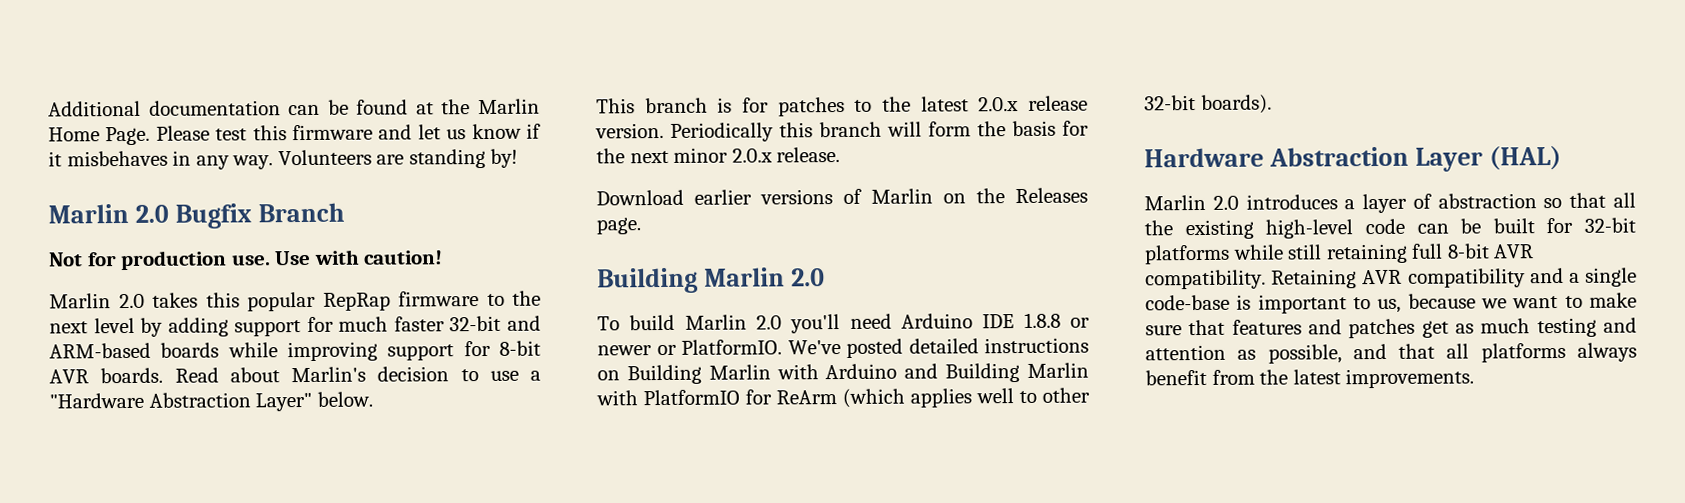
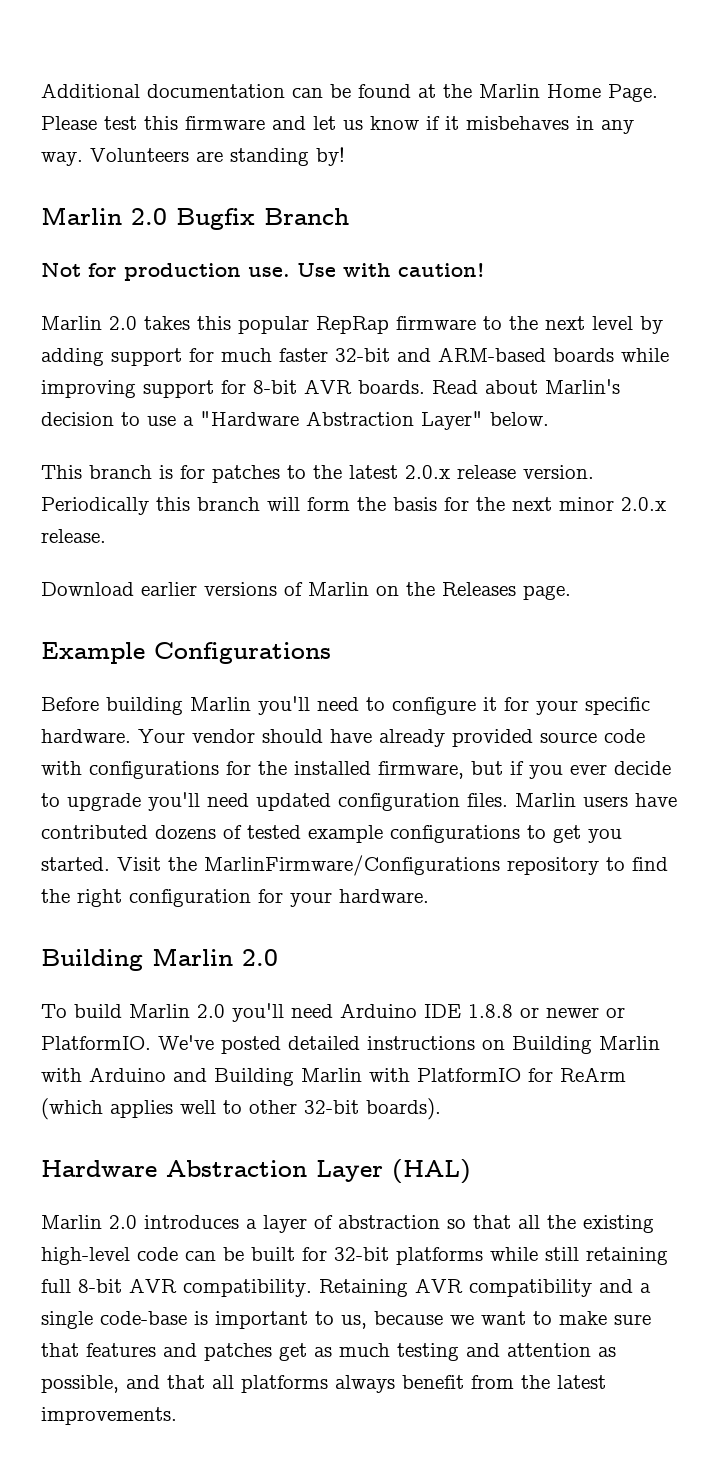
+ Example Configurations
+ Before building Marlin you'll need to configure it for your specific hardware. Your vendor should have already provided source code with configurations for the installed firmware, but if you ever decide to upgrade you'll need updated configuration files. Marlin users have contributed dozens of tested example configurations to get you started. Visit the MarlinFirmware/Configurations repository to find the right configuration for your hardware.

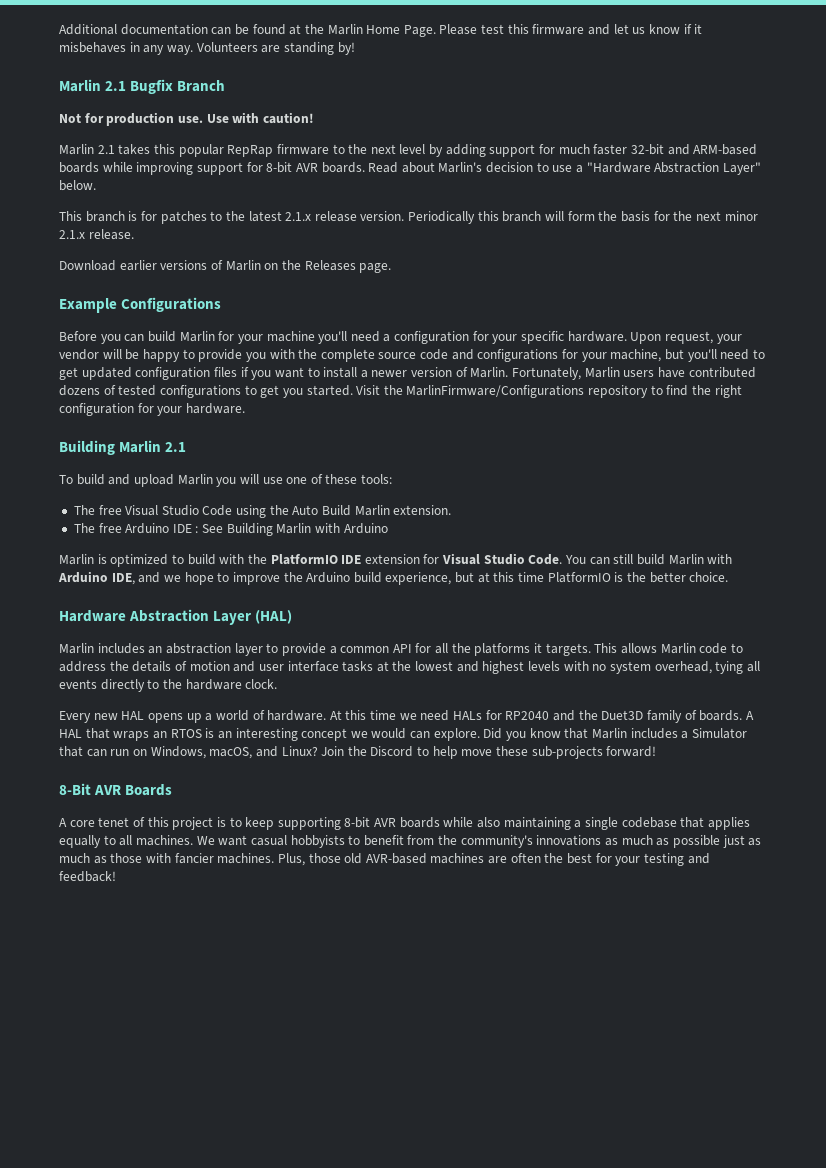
- Marlin 2.0 Bugfix Branch
+ Marlin 2.1 Bugfix Branch
- Marlin 2.0 takes this popular RepRap firmware to the next level by adding support for much faster 32-bit and ARM-based boards while improving support for 8-bit AVR boards.
+ Marlin 2.1 takes this popular RepRap firmware to the next level by adding support for much faster 32-bit and ARM-based boards while improving support for 8-bit AVR boards.
- This branch is for patches to the latest 2.0.x release version.
+ This branch is for patches to the latest 2.1.x release version.
- Periodically this branch will form the basis for the next minor 2.0.x release.
+ Periodically this branch will form the basis for the next minor 2.1.x release.
- Before building Marlin you'll need to configure it for your specific hardware. Your vendor should have already provided source code with configurations for the installed firmware, but if you ever decide to upgrade you'll need updated configuration files. Marlin users have contributed dozens of tested example configurations to get you started.
+ Before you can build Marlin for your machine you'll need a configuration for your specific hardware. Upon request, your vendor will be happy to provide you with the complete source code and configurations for your machine, but you'll need to get updated configuration files if you want to install a newer version of Marlin. Fortunately, Marlin users have contributed dozens of tested configurations to get you started.
- Building Marlin 2.0
+ Building Marlin 2.1
- To build Marlin 2.0 you'll need Arduino IDE 1.8.8 or newer or PlatformIO. We've posted detailed instructions on Building Marlin with Arduino and Building Marlin with PlatformIO for ReArm (which applies well to other 32-bit boards).
+ To build and upload Marlin you will use one of these tools:
+ The free Visual Studio Code using the Auto Build Marlin extension.
+ The free Arduino IDE : See Building Marlin with Arduino
+ Marlin is optimized to build with the PlatformIO IDE extension for Visual Studio Code. You can still build Marlin with Arduino IDE, and we hope to improve the Arduino build experience, but at this time PlatformIO is the better choice.
- Marlin 2.0 introduces a layer of abstraction so that all the existing high-level code can be built for 32-bit platforms while still retaining full 8-bit AVR compatibility. Retaining AVR compatibility and a single code-base is important to us, because we want to make sure that features and patches get as much testing and attention as possible, and that all platforms always benefit from the latest improvements.
+ Marlin includes an abstraction layer to provide a common API for all the platforms it targets. This allows Marlin code to address the details of motion and user interface tasks at the lowest and highest levels with no system overhead, tying all events directly to the hardware clock.
+ Every new HAL opens up a world of hardware. At this time we need HALs for RP2040 and the Duet3D family of boards. A HAL that wraps an RTOS is an interesting concept we would can explore. Did you know that Marlin includes a Simulator that can run on Windows, macOS, and Linux? Join the Discord to help move these sub-projects forward!
+ 8-Bit AVR Boards
+ A core tenet of this project is to keep supporting 8-bit AVR boards while also maintaining a single codebase that applies equally to all machines. We want casual hobbyists to benefit from the community's innovations as much as possible just as much as those with fancier machines. Plus, those old AVR-based machines are often the best for your testing and feedback!

